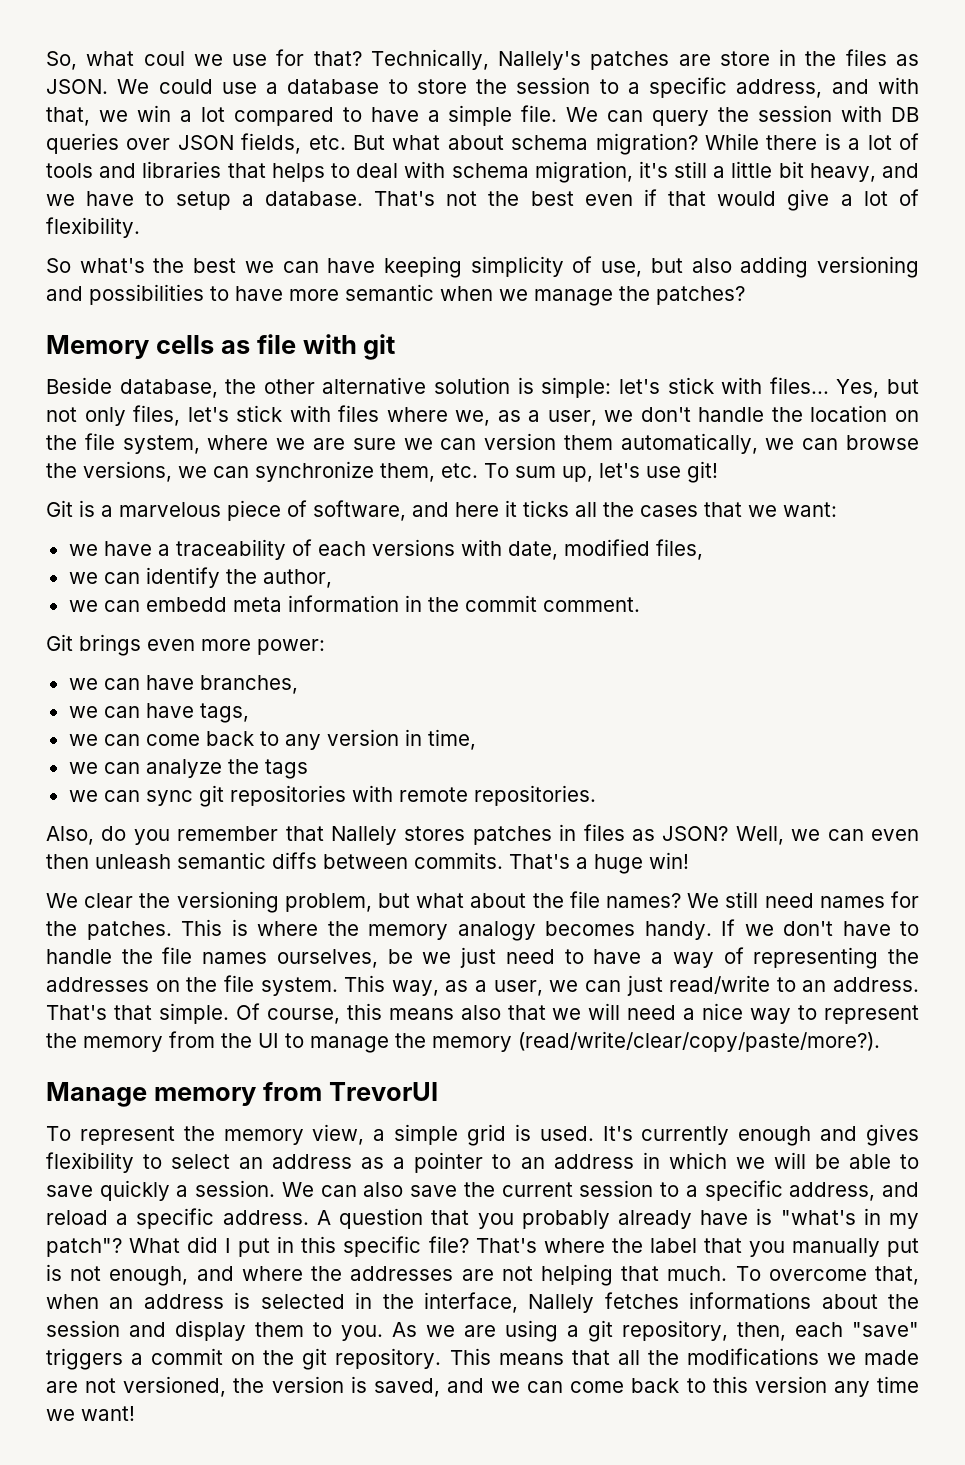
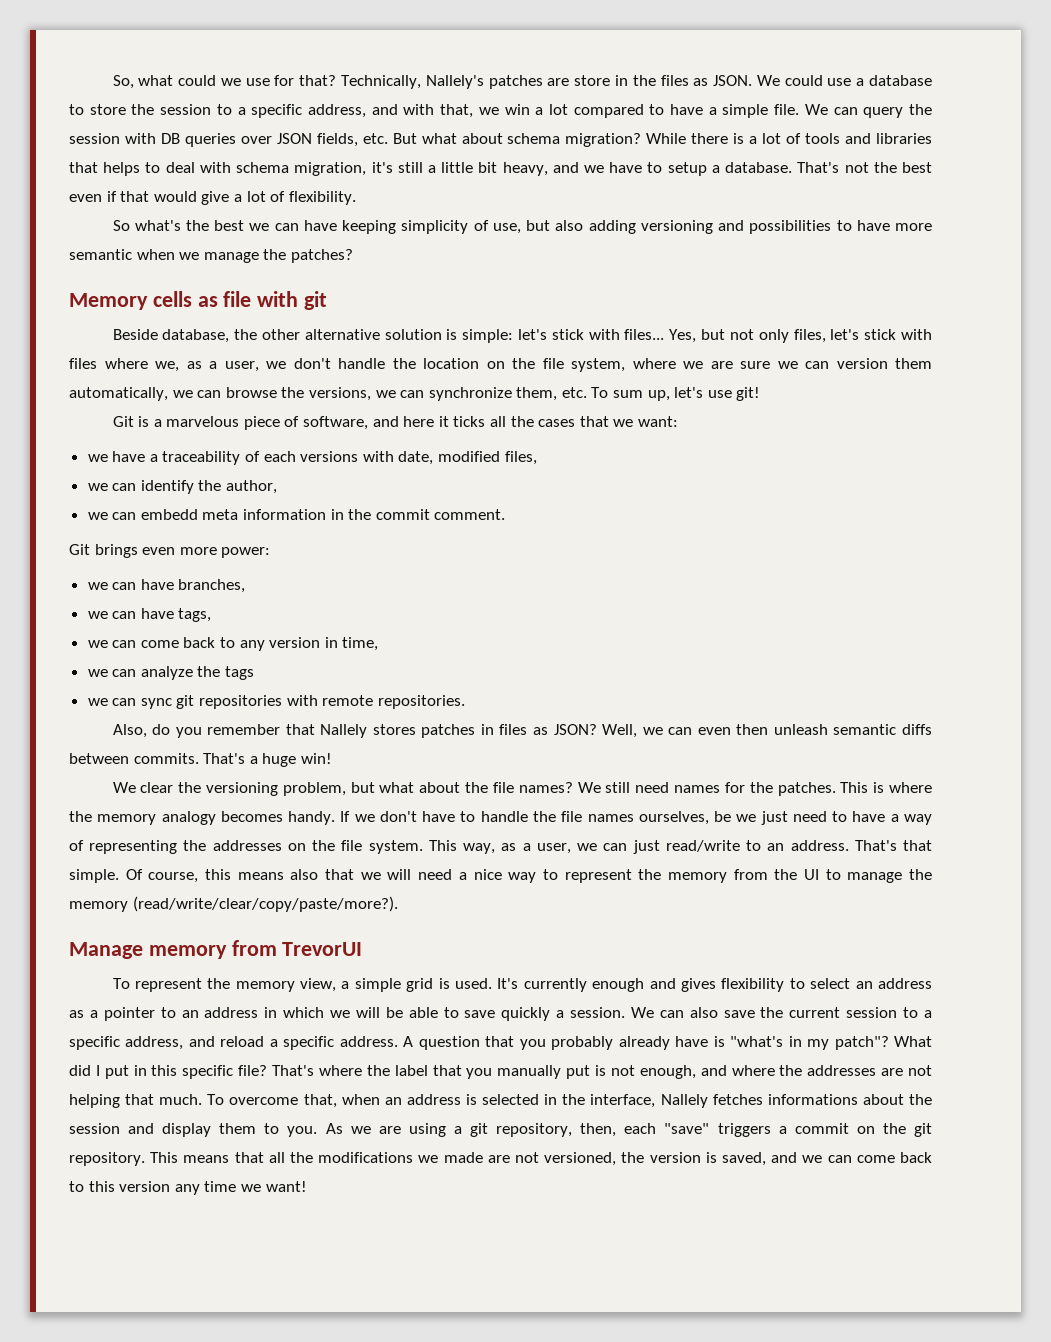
- So, what coul we use for that?
+ So, what could we use for that?

